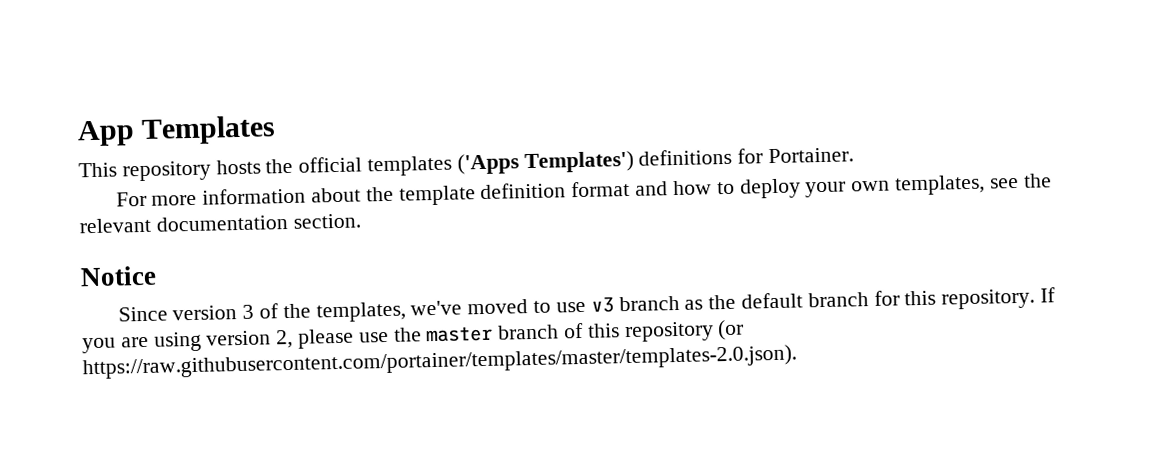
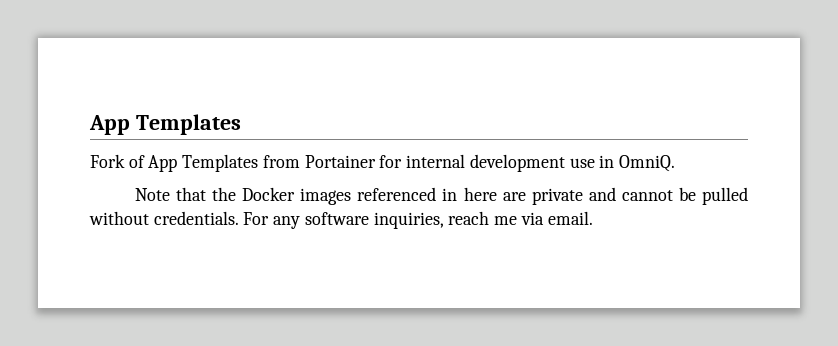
- This repository hosts the official templates ('Apps Templates') definitions for Portainer.
- For more information about the template definition format and how to deploy your own templates, see the relevant documentation section.
- Notice
- Since version 3 of the templates, we've moved to use v3 branch as the default branch for this repository. If you are using version 2, please use the master branch of this repository (or https://raw.githubusercontent.com/portainer/templates/master/templates-2.0.json).
+ Fork of App Templates from Portainer for internal development use in OmniQ.
+ Note that the Docker images referenced in here are private and cannot be pulled without credentials. For any software inquiries, reach me via email.

